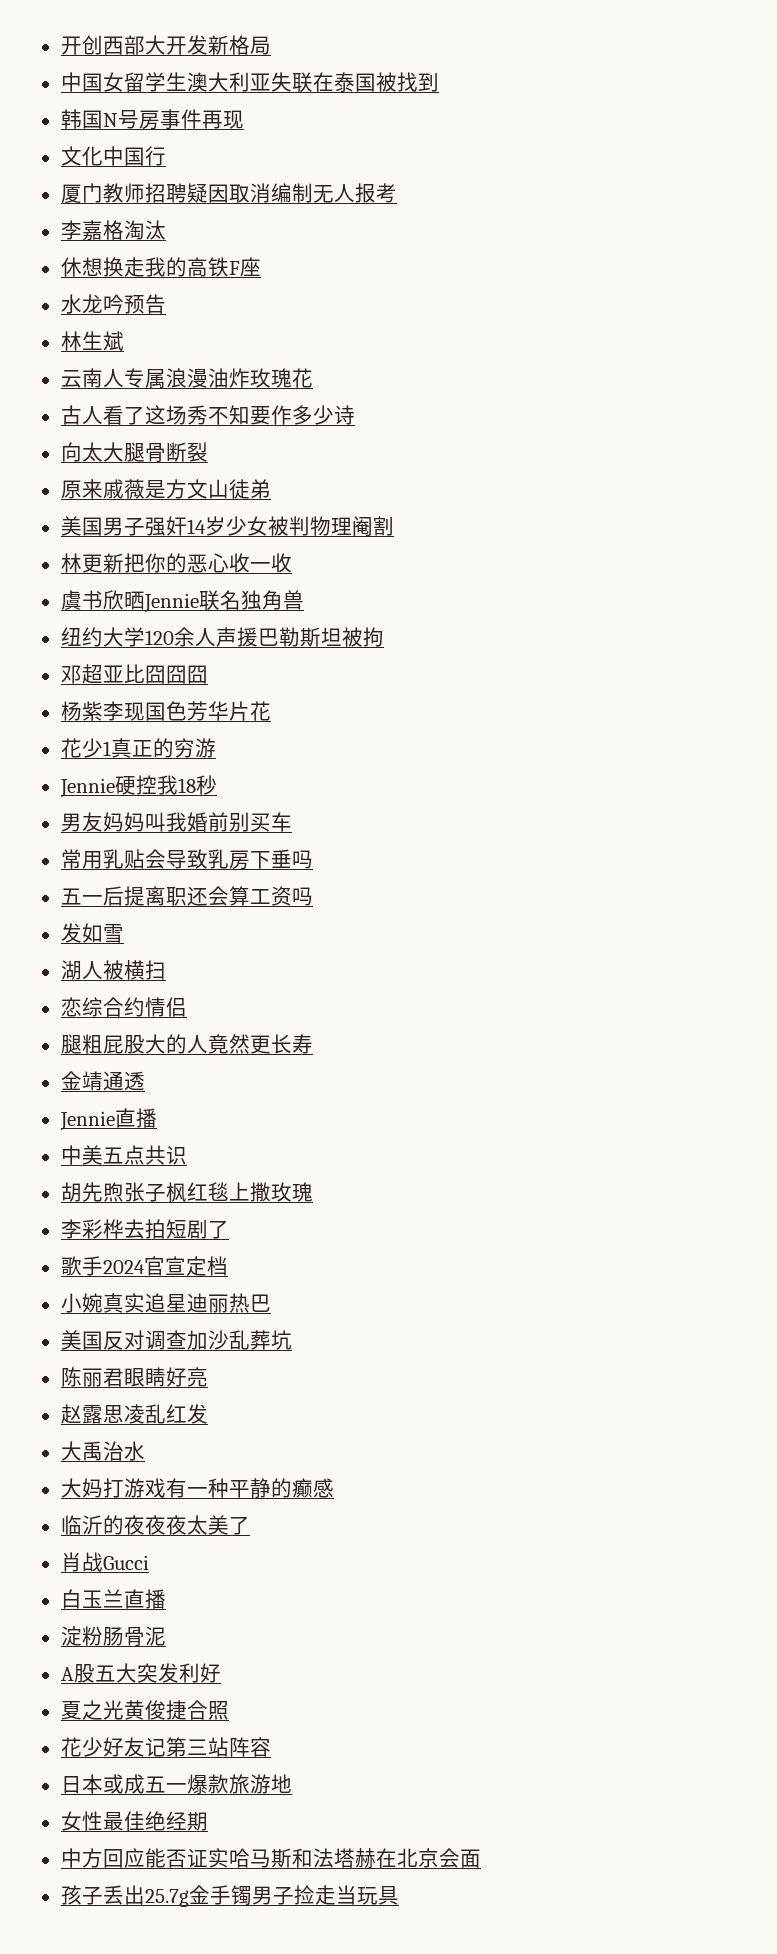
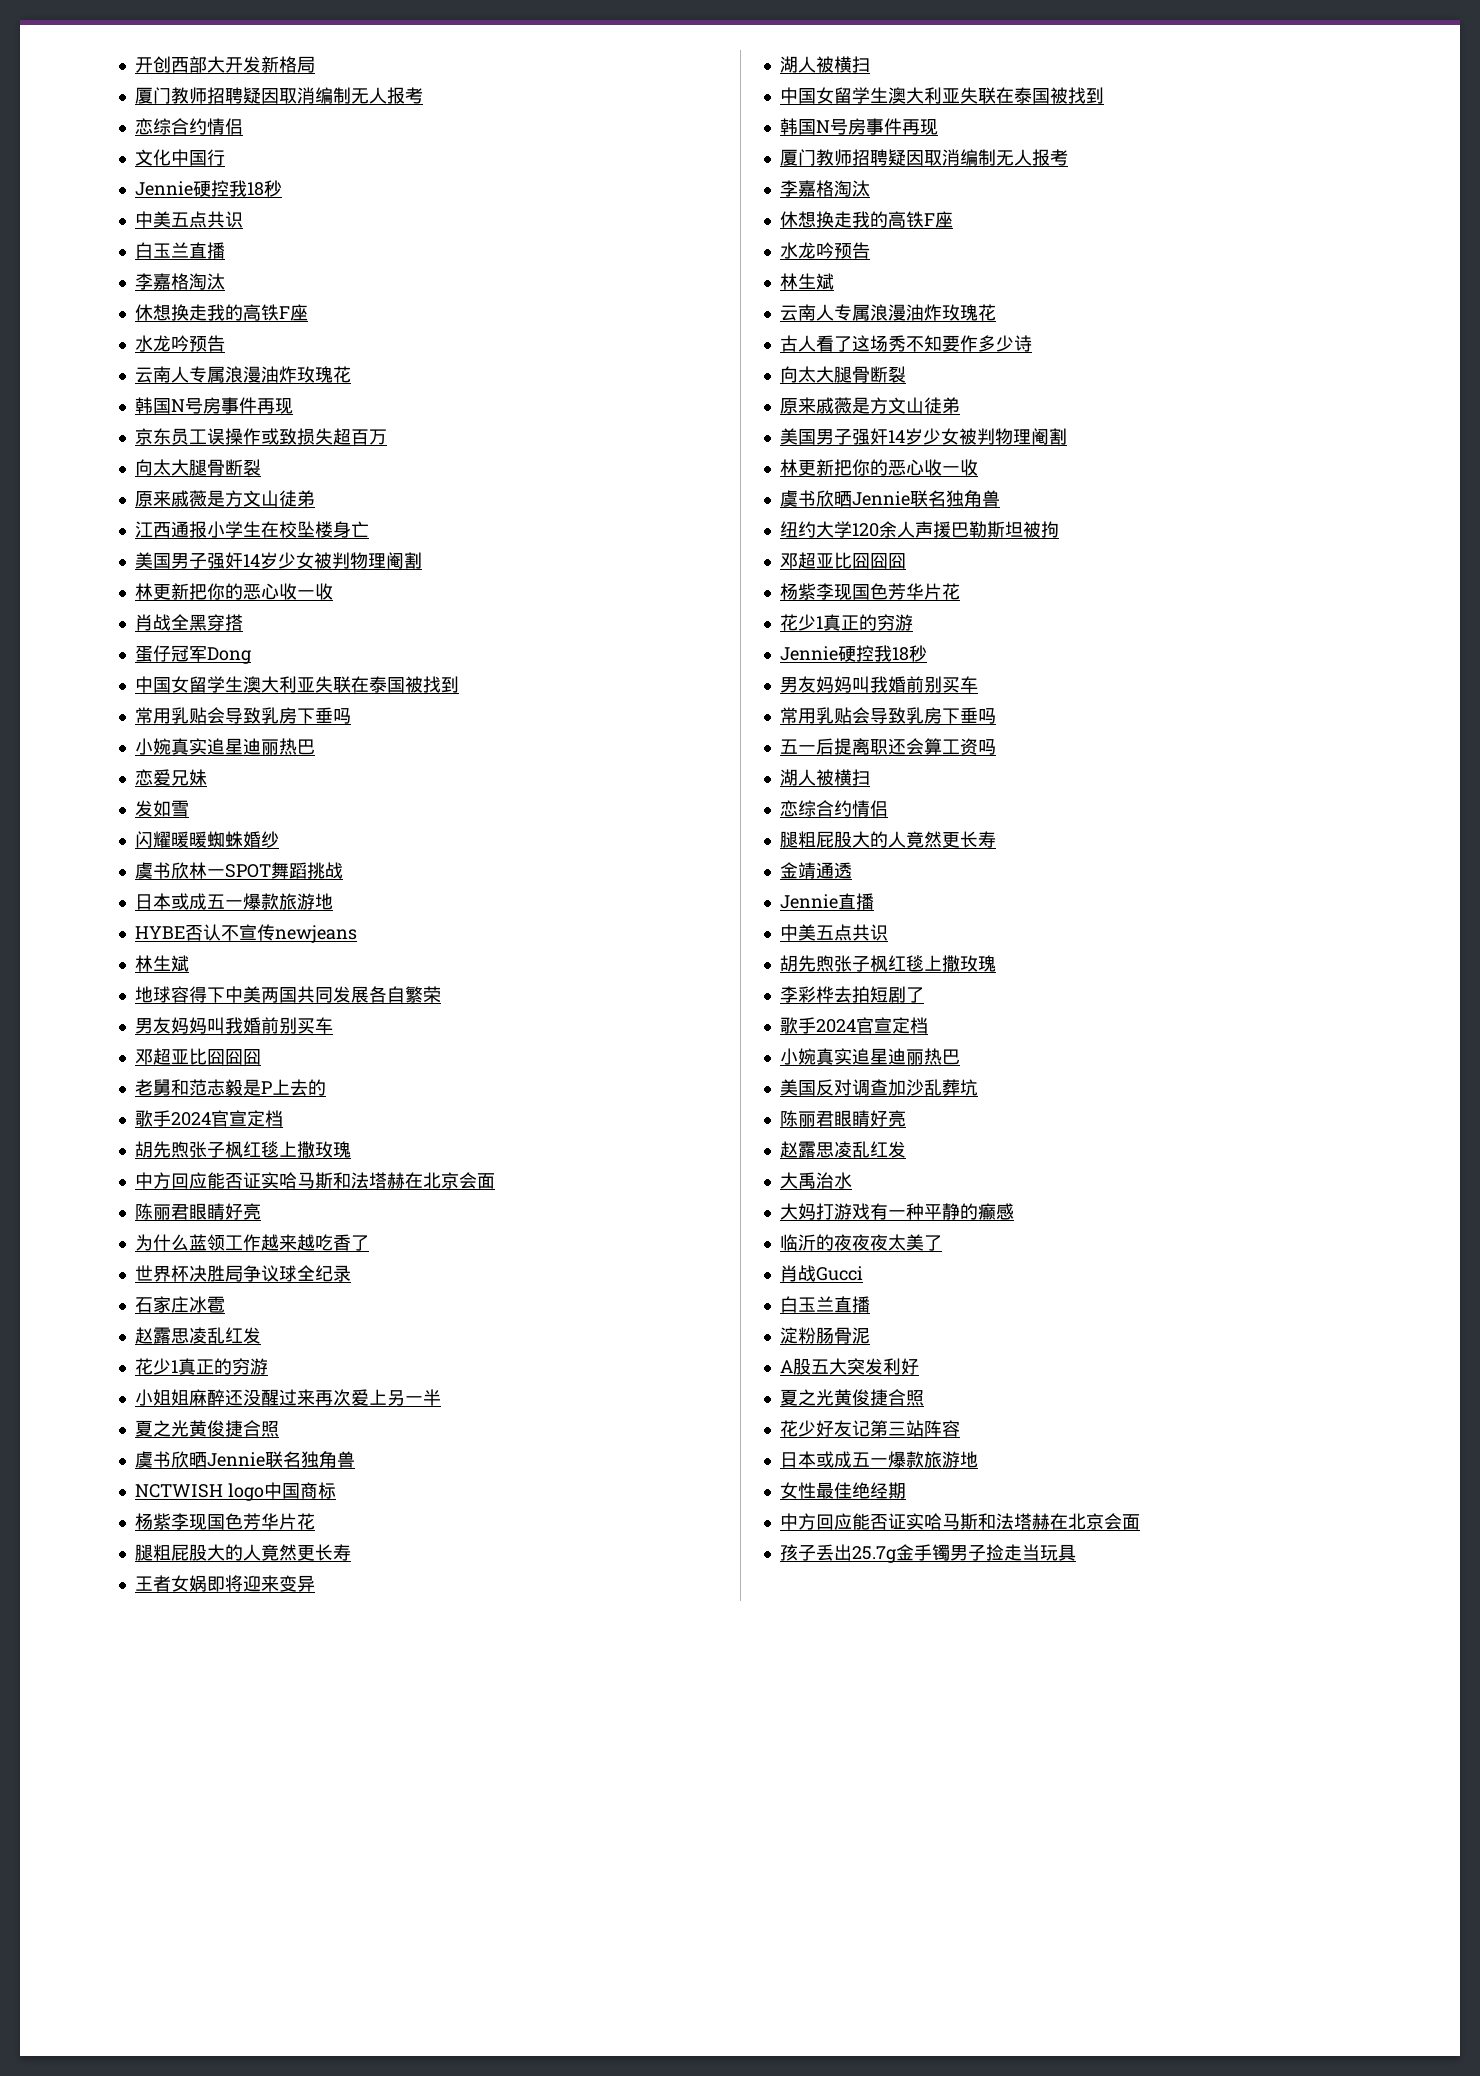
  开创西部大开发新格局
+ 厦门教师招聘疑因取消编制无人报考
+ 恋综合约情侣
+ 文化中国行
+ Jennie硬控我18秒
+ 中美五点共识
+ 白玉兰直播
+ 李嘉格淘汰
+ 休想换走我的高铁F座
+ 水龙吟预告
+ 云南人专属浪漫油炸玫瑰花
+ 韩国N号房事件再现
+ 京东员工误操作或致损失超百万
+ 向太大腿骨断裂
+ 原来戚薇是方文山徒弟
+ 江西通报小学生在校坠楼身亡
+ 美国男子强奸14岁少女被判物理阉割
+ 林更新把你的恶心收一收
+ 肖战全黑穿搭
+ 蛋仔冠军Dong
+ 中国女留学生澳大利亚失联在泰国被找到
+ 常用乳贴会导致乳房下垂吗
+ 小婉真实追星迪丽热巴
+ 恋爱兄妹
+ 发如雪
+ 闪耀暖暖蜘蛛婚纱
+ 虞书欣林一SPOT舞蹈挑战
+ 日本或成五一爆款旅游地
+ HYBE否认不宣传newjeans
+ 林生斌
+ 地球容得下中美两国共同发展各自繁荣
+ 男友妈妈叫我婚前别买车
+ 邓超亚比囧囧囧
+ 老舅和范志毅是P上去的
+ 歌手2024官宣定档
+ 胡先煦张子枫红毯上撒玫瑰
+ 中方回应能否证实哈马斯和法塔赫在北京会面
+ 陈丽君眼睛好亮
+ 为什么蓝领工作越来越吃香了
+ 世界杯决胜局争议球全纪录
+ 石家庄冰雹
+ 赵露思凌乱红发
+ 花少1真正的穷游
+ 小姐姐麻醉还没醒过来再次爱上另一半
+ 夏之光黄俊捷合照
+ 虞书欣晒Jennie联名独角兽
+ NCTWISH logo中国商标
+ 杨紫李现国色芳华片花
+ 腿粗屁股大的人竟然更长寿
+ 王者女娲即将迎来变异
+ 湖人被横扫
- 文化中国行
- 发如雪

